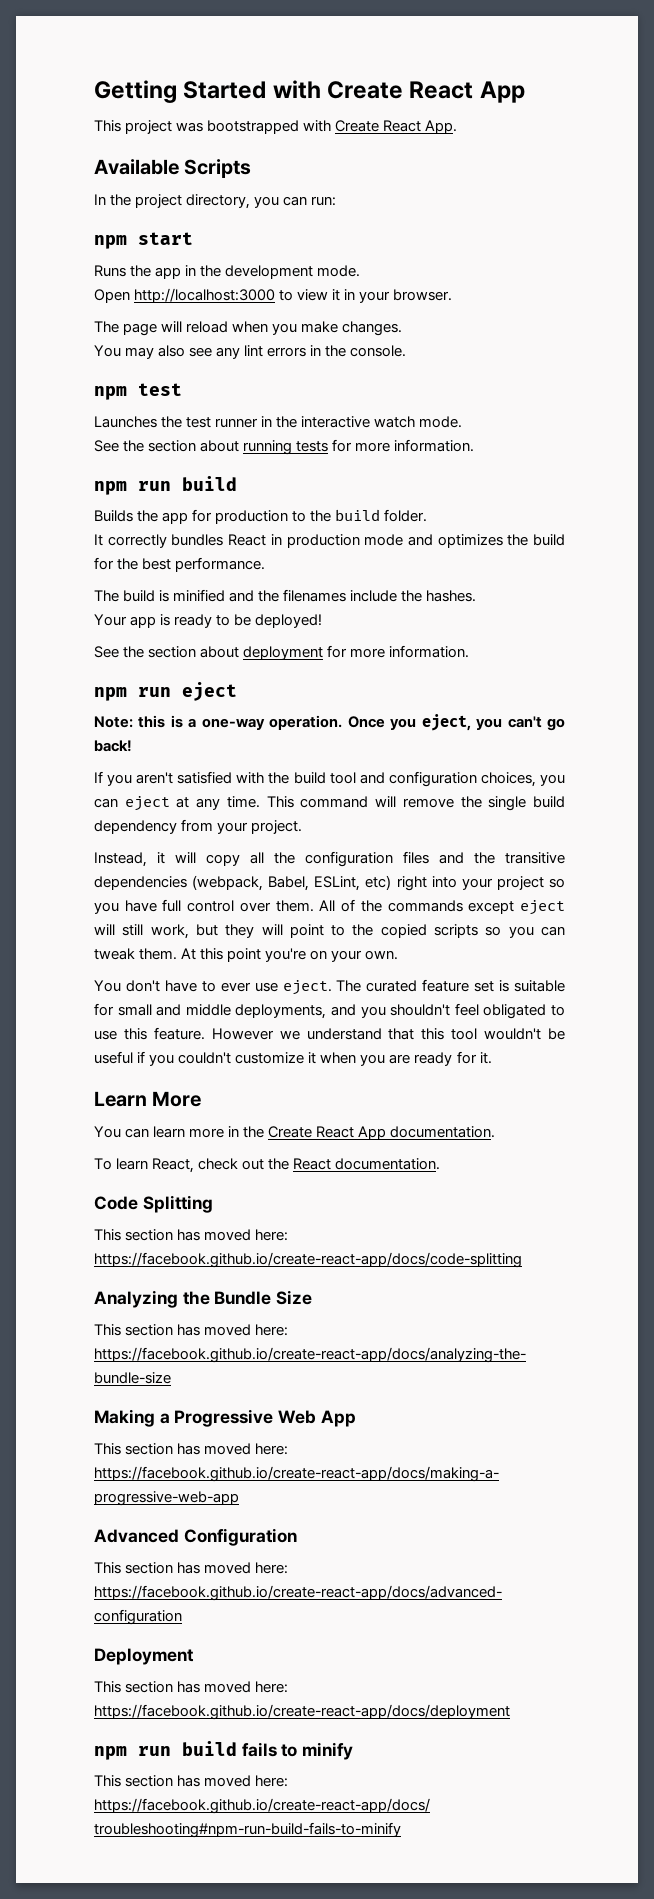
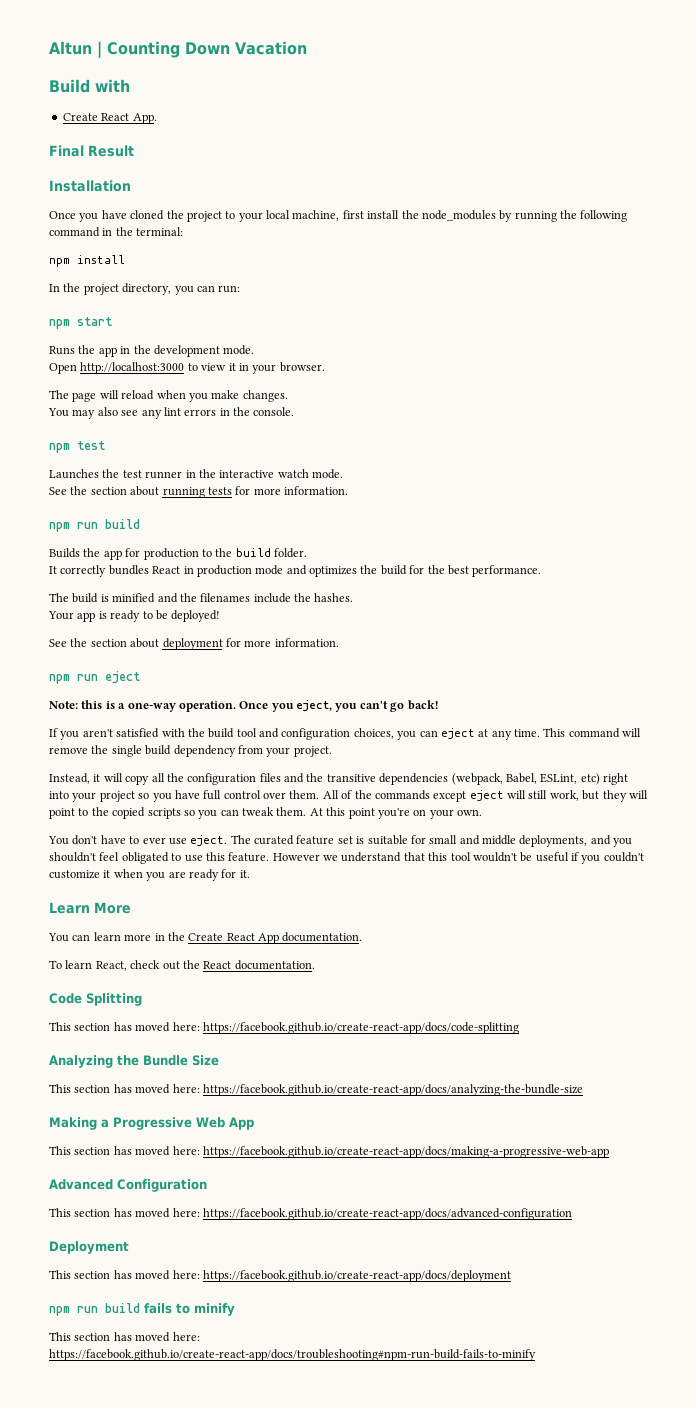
- Getting Started with Create React App
- This project was bootstrapped with Create React App.
- Available Scripts
+ Altun | Counting Down Vacation
+ Build with
+ Create React App.
+ Final Result
+ Installation
+ Once you have cloned the project to your local machine, first install the node_modules by running the following command in the terminal:
+ npm install

